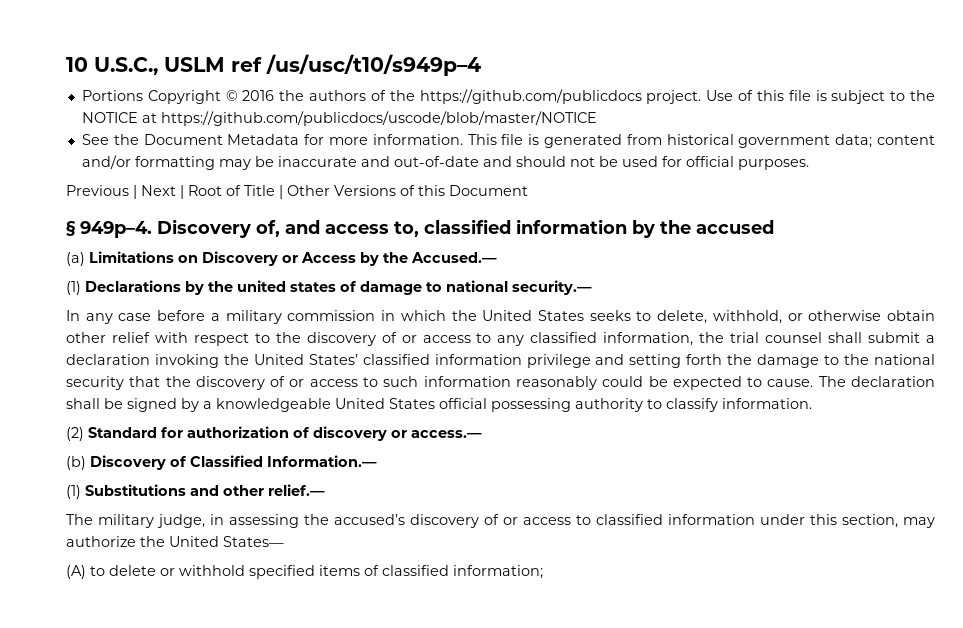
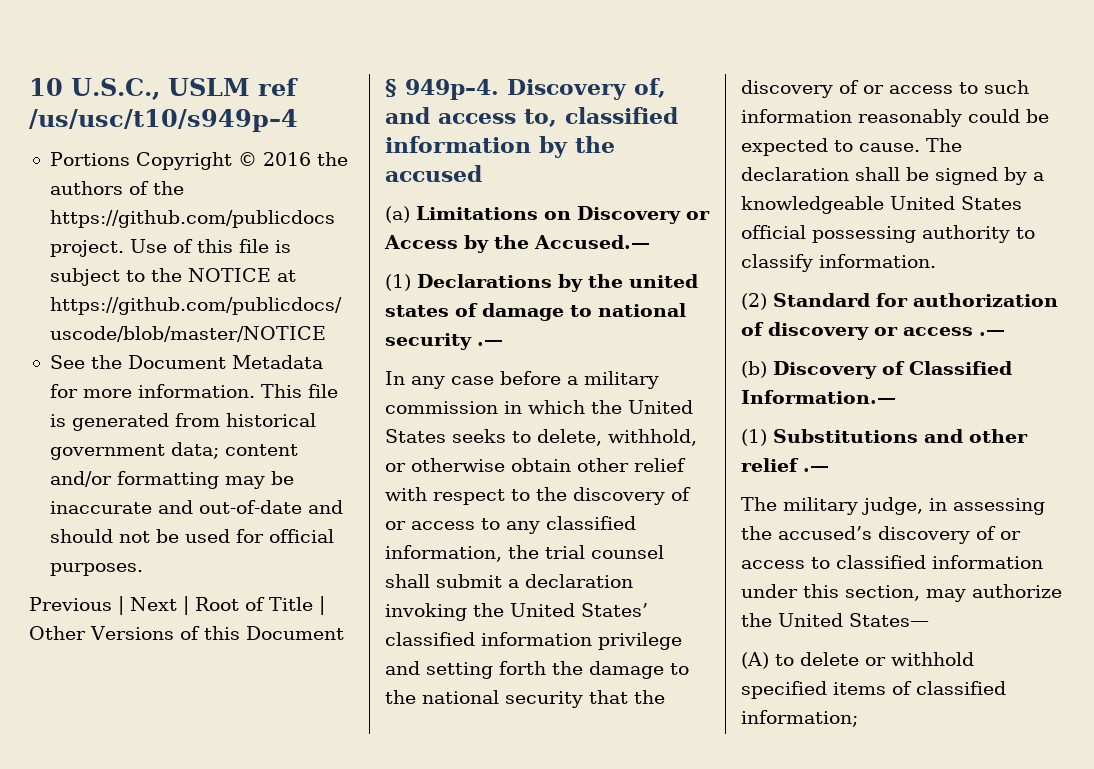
- (1) Declarations by the united states of damage to national security.—
+ (1) Declarations by the united states of damage to national security .—
- (2) Standard for authorization of discovery or access.—
+ (2) Standard for authorization of discovery or access .—
- (1) Substitutions and other relief.—
+ (1) Substitutions and other relief .—

